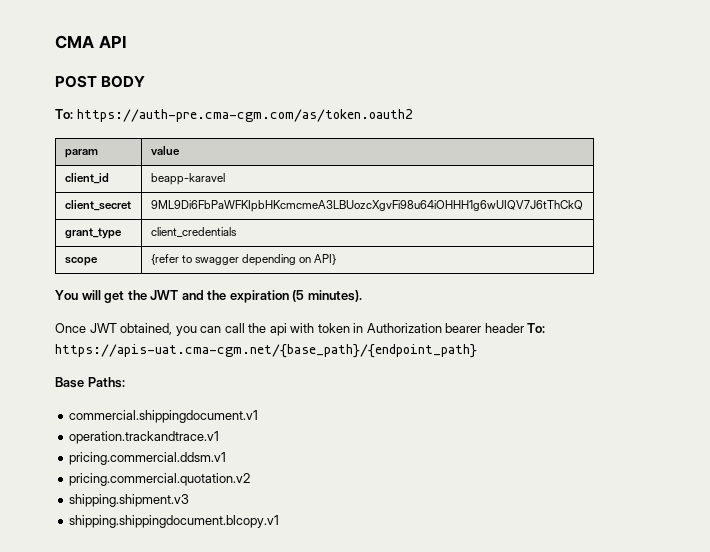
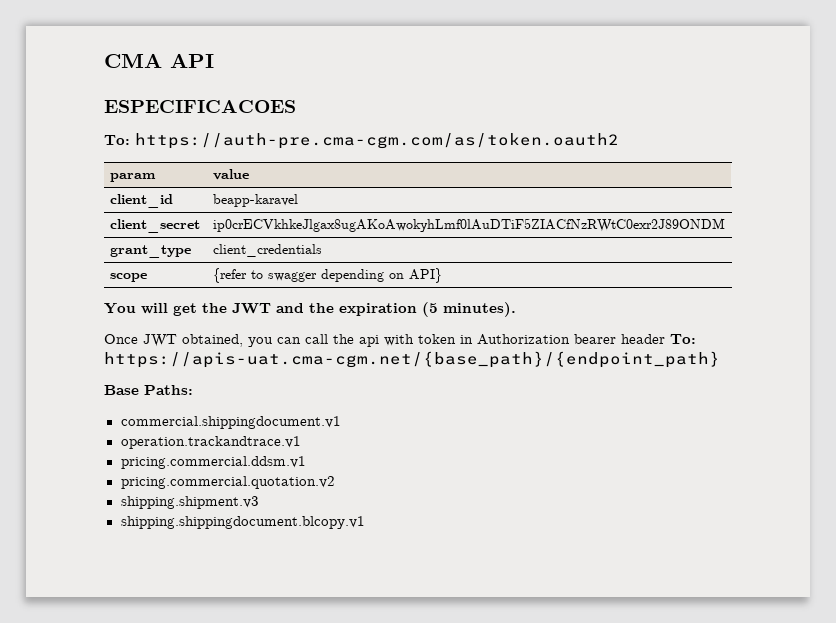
- POST BODY
+ ESPECIFICACOES
- client_secret | 9ML9Di6FbPaWFKIpbHKcmcmeA3LBUozcXgvFi98u64iOHHH1g6wUIQV7J6tThCkQ
+ client_secret | ip0crECVkhkeJlgax8ugAKoAwokyhLmf0lAuDTiF5ZIACfNzRWtC0exr2J89ONDM

